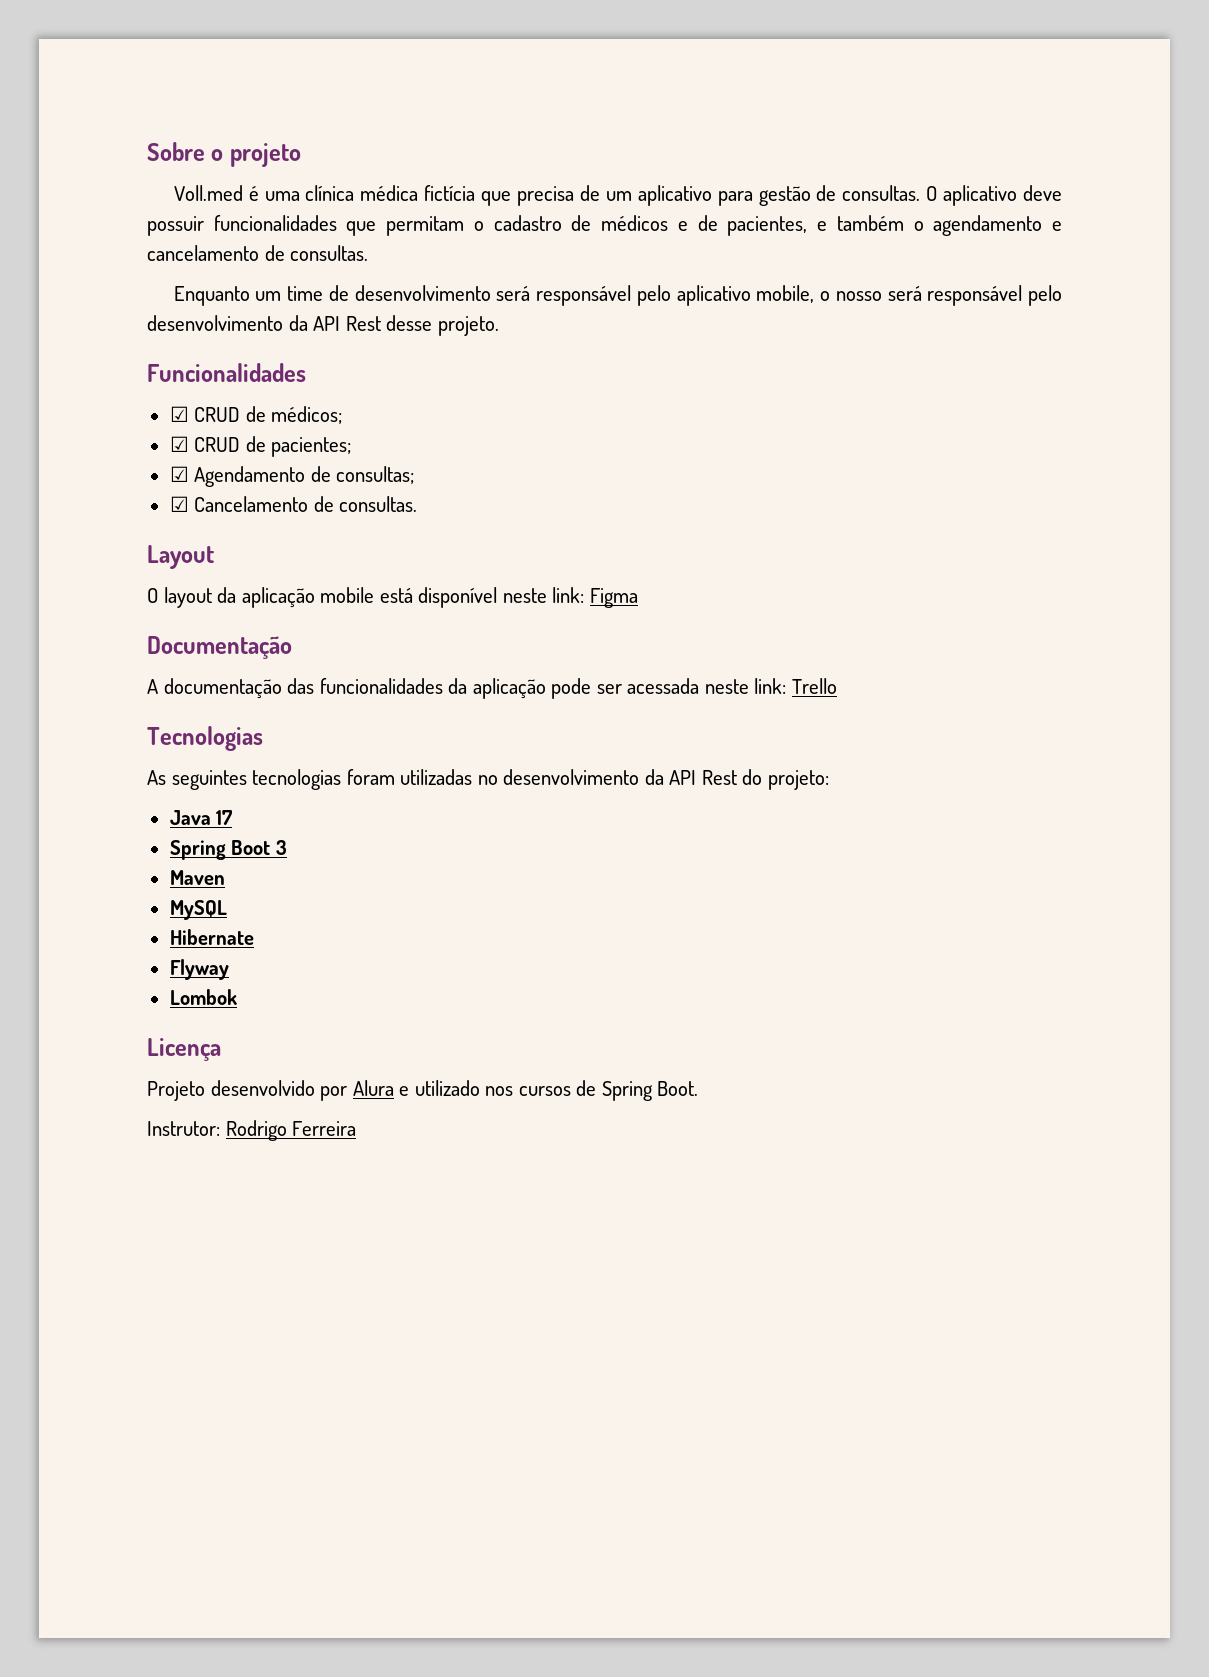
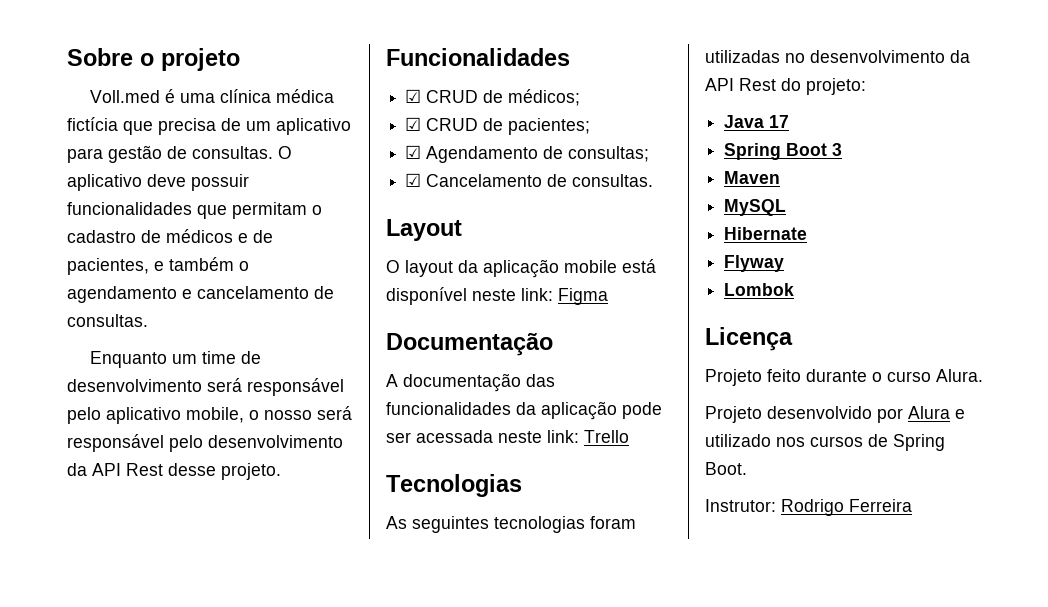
+ Projeto feito durante o curso Alura.

